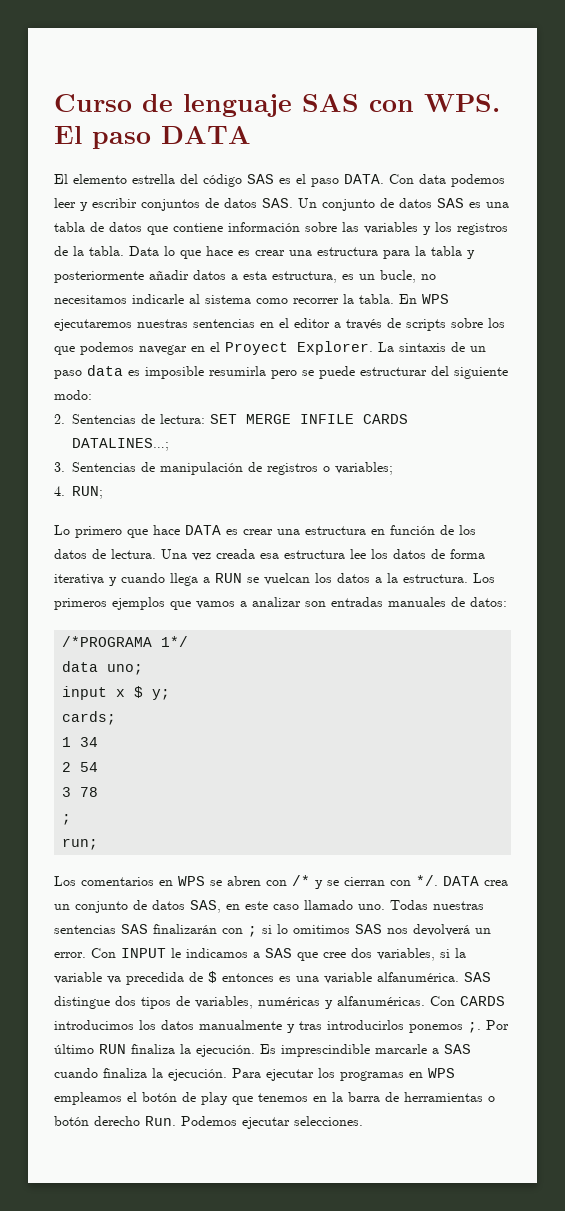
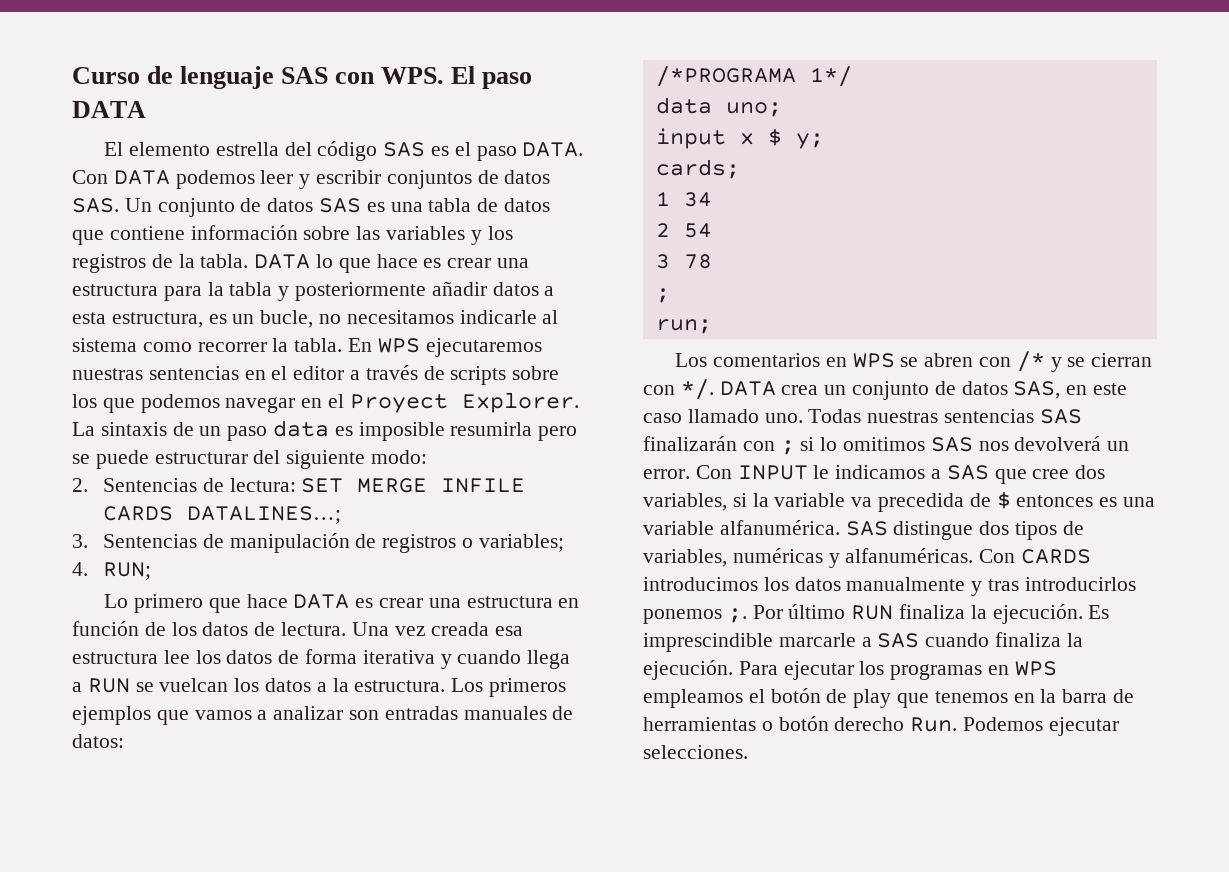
- Con data podemos leer y escribir conjuntos de datos SAS. Un conjunto de datos SAS es una tabla de datos que contiene información sobre las variables y los registros de la tabla.
+ Con DATA podemos leer y escribir conjuntos de datos SAS. Un conjunto de datos SAS es una tabla de datos que contiene información sobre las variables y los registros de la tabla.
- Data lo que hace es crear una estructura para la tabla y posteriormente añadir datos a esta estructura, es un bucle, no necesitamos indicarle al sistema como recorrer la tabla.
+ DATA lo que hace es crear una estructura para la tabla y posteriormente añadir datos a esta estructura, es un bucle, no necesitamos indicarle al sistema como recorrer la tabla.

